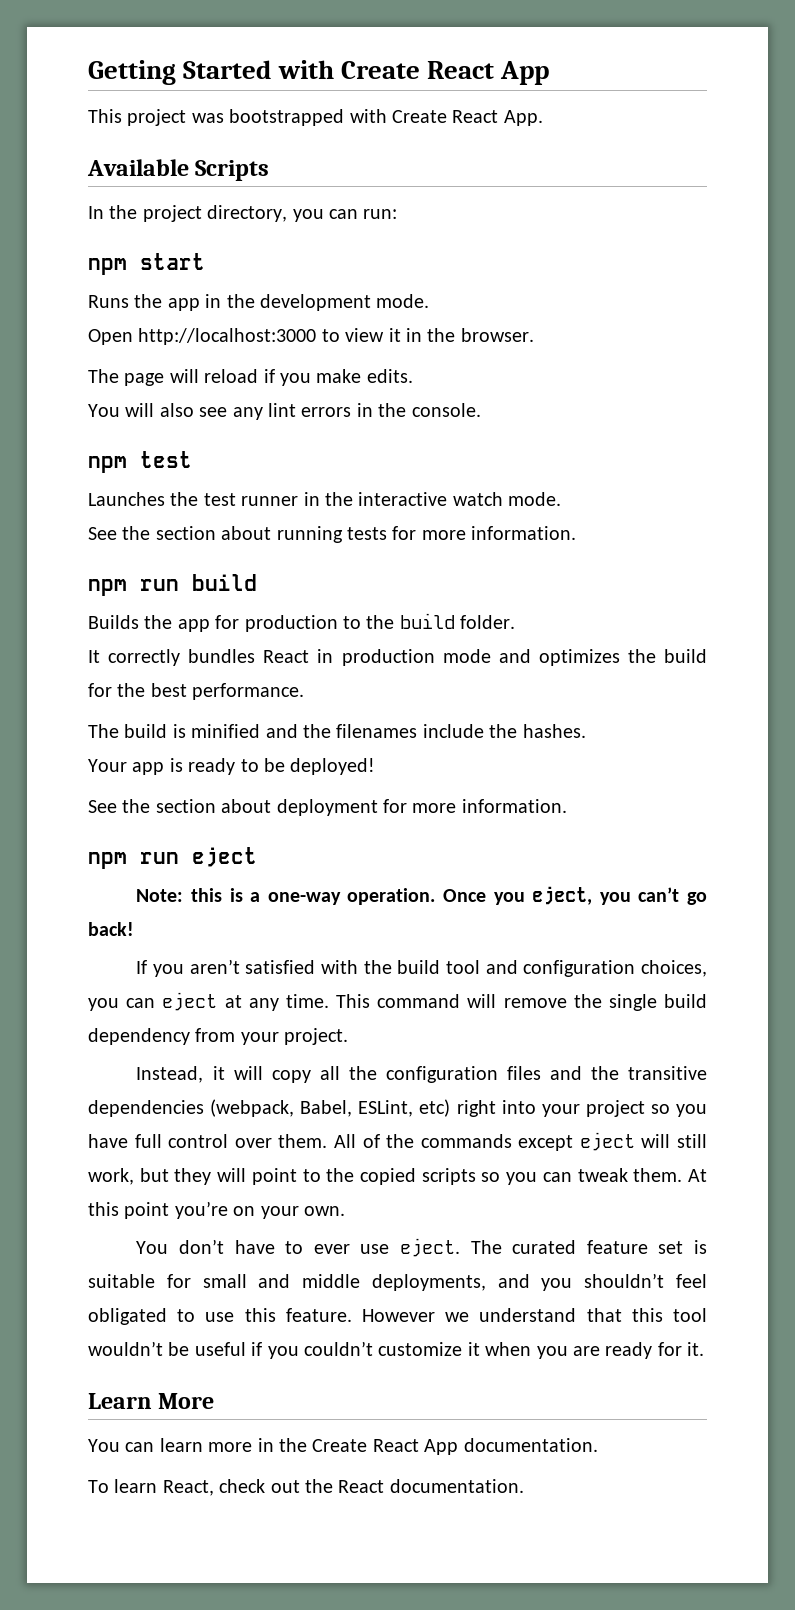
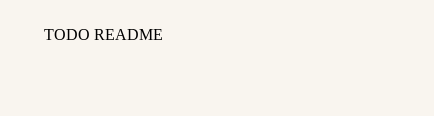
- Getting Started with Create React App
- This project was bootstrapped with Create React App.
- Available Scripts
- In the project directory, you can run:
- npm start
- Runs the app in the development mode.
- Open http://localhost:3000 to view it in the browser.
- The page will reload if you make edits.
- You will also see any lint errors in the console.
- npm test
- Launches the test runner in the interactive watch mode.
- See the section about running tests for more information.
- npm run build
- Builds the app for production to the build folder.
- It correctly bundles React in production mode and optimizes the build for the best performance.
- The build is minified and the filenames include the hashes.
- Your app is ready to be deployed!
- See the section about deployment for more information.
- npm run eject
- Note: this is a one-way operation. Once you eject, you can’t go back!
- If you aren’t satisfied with the build tool and configuration choices, you can eject at any time. This command will remove the single build dependency from your project.
- Instead, it will copy all the configuration files and the transitive dependencies (webpack, Babel, ESLint, etc) right into your project so you have full control over them. All of the commands except eject will still work, but they will point to the copied scripts so you can tweak them. At this point you’re on your own.
- You don’t have to ever use eject. The curated feature set is suitable for small and middle deployments, and you shouldn’t feel obligated to use this feature. However we understand that this tool wouldn’t be useful if you couldn’t customize it when you are ready for it.
- Learn More
- You can learn more in the Create React App documentation.
- To learn React, check out the React documentation.
+ TODO README

